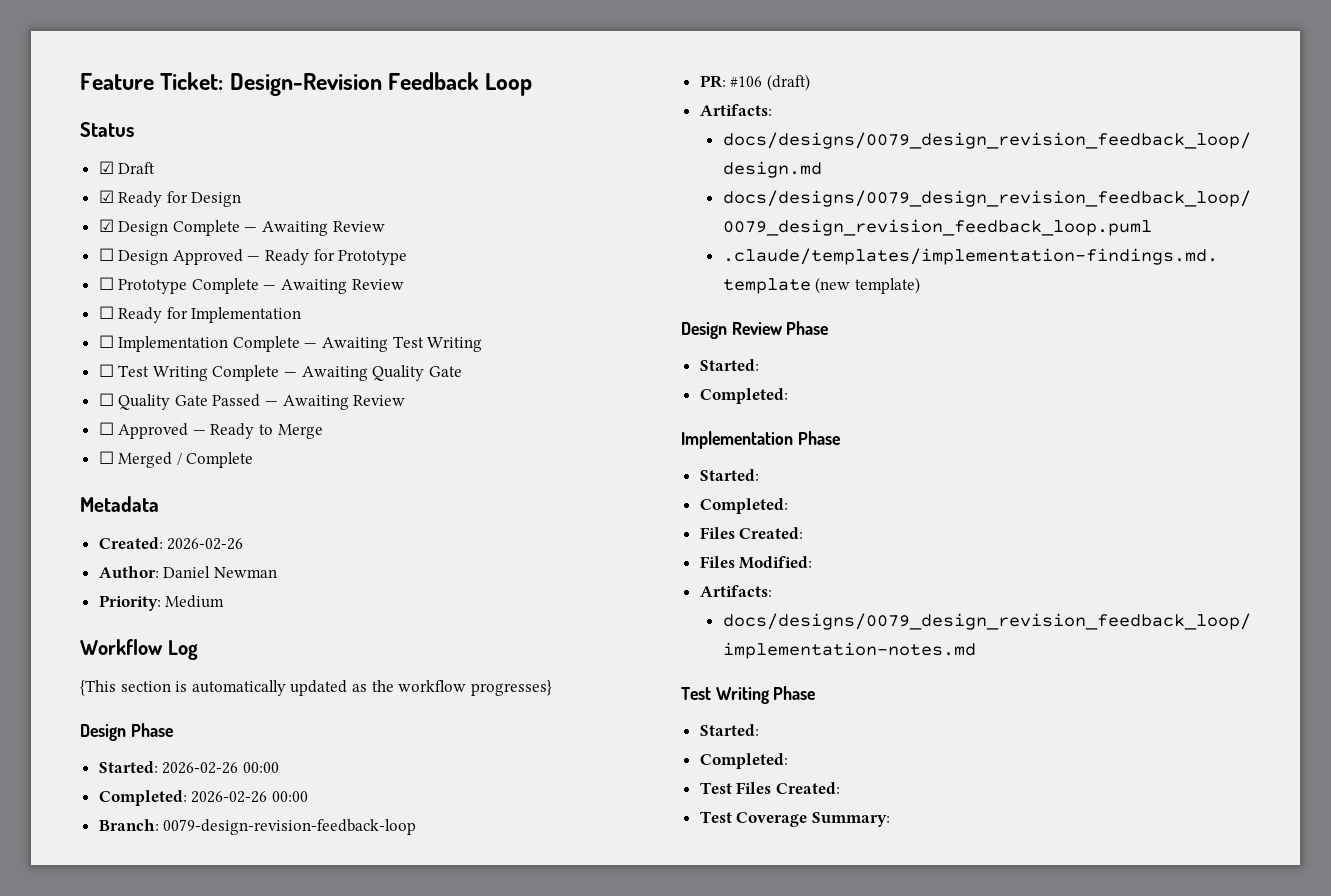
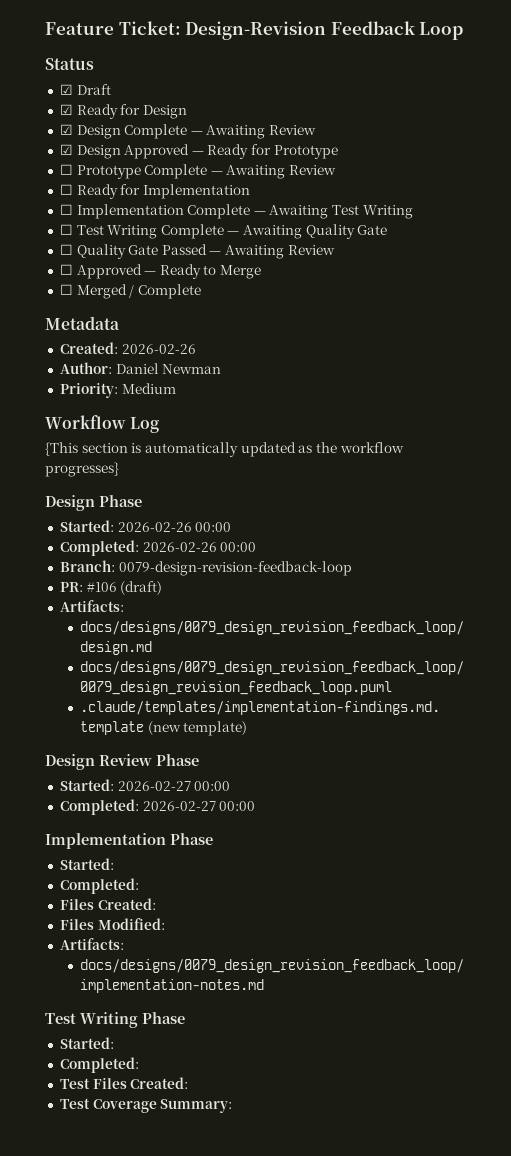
- ☐ Design Approved — Ready for Prototype
+ ☑ Design Approved — Ready for Prototype
  Design Review Phase
- Started:
- Completed:
+ Started: 2026-02-27 00:00
+ Completed: 2026-02-27 00:00

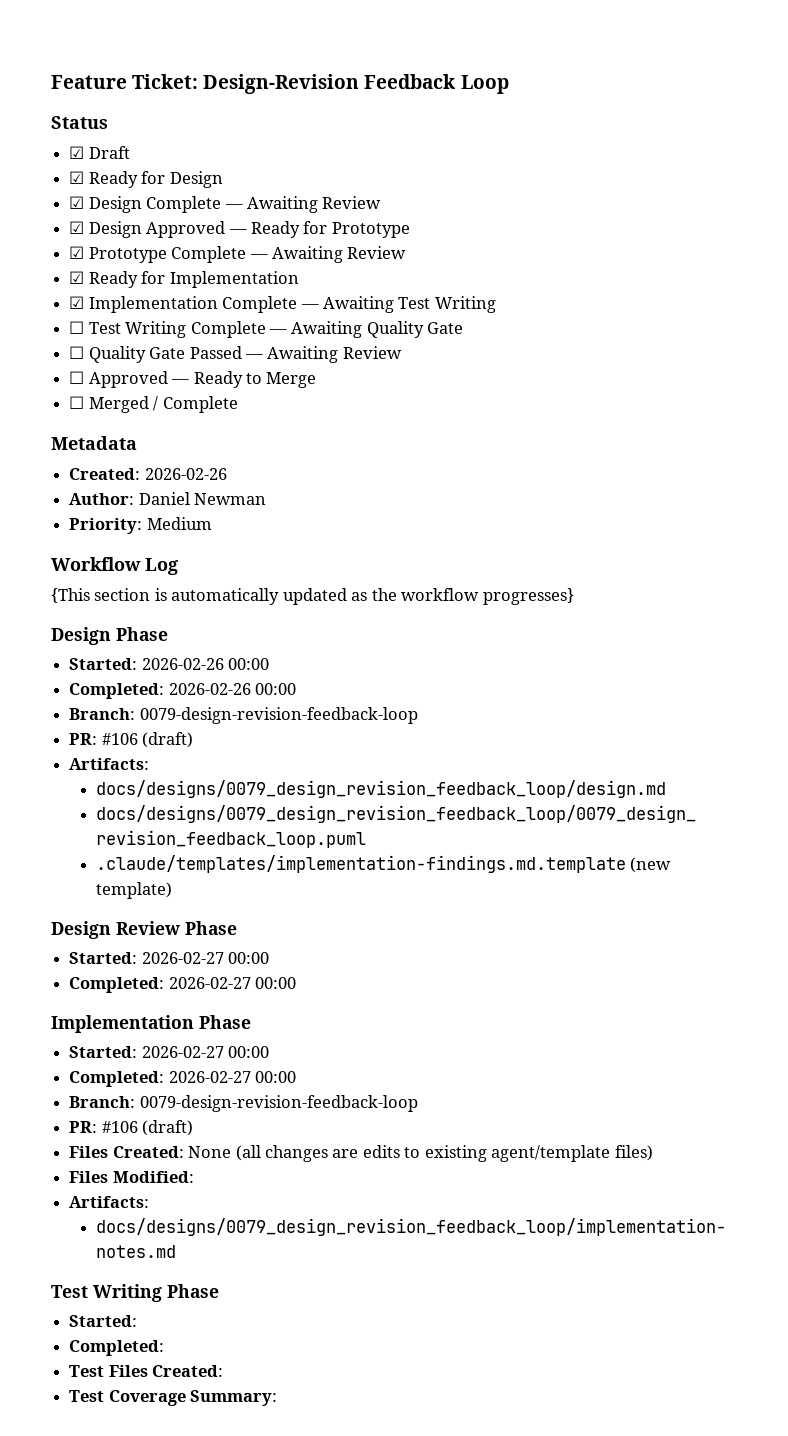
- ☐ Prototype Complete — Awaiting Review
+ ☑ Prototype Complete — Awaiting Review
- ☐ Ready for Implementation
+ ☑ Ready for Implementation
- ☐ Implementation Complete — Awaiting Test Writing
+ ☑ Implementation Complete — Awaiting Test Writing
  Implementation Phase
- Started:
- Completed:
- Files Created:
+ Started: 2026-02-27 00:00
+ Completed: 2026-02-27 00:00
+ Branch: 0079-design-revision-feedback-loop
+ PR: #106 (draft)
+ Files Created: None (all changes are edits to existing agent/template files)

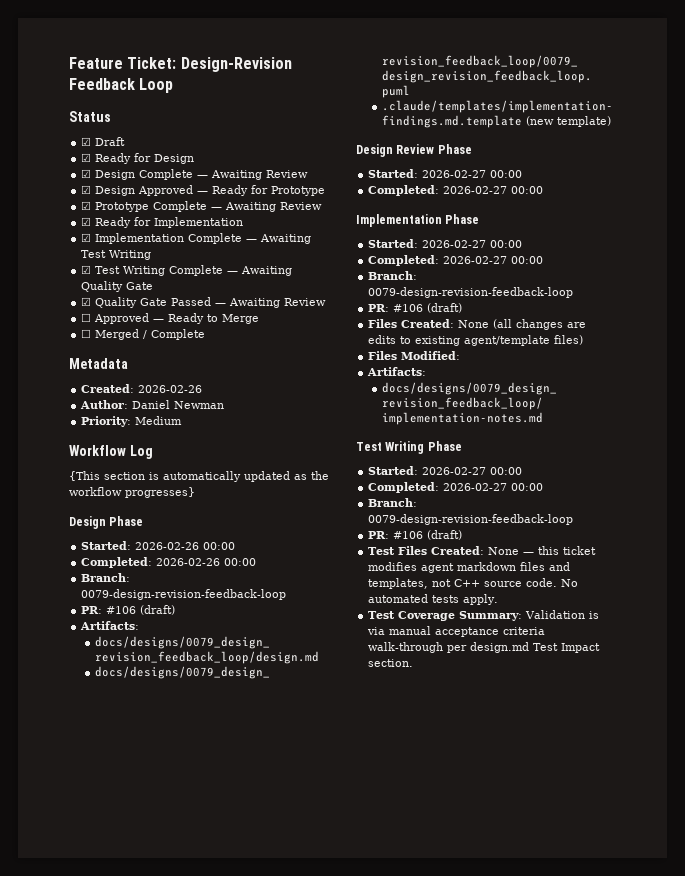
- ☐ Test Writing Complete — Awaiting Quality Gate
+ ☑ Test Writing Complete — Awaiting Quality Gate
- ☐ Quality Gate Passed — Awaiting Review
+ ☑ Quality Gate Passed — Awaiting Review
  Test Writing Phase
- Started:
- Completed:
- Test Files Created:
- Test Coverage Summary:
+ Started: 2026-02-27 00:00
+ Completed: 2026-02-27 00:00
+ Branch: 0079-design-revision-feedback-loop
+ PR: #106 (draft)
+ Test Files Created: None — this ticket modifies agent markdown files and templates, not C++ source code. No automated tests apply.
+ Test Coverage Summary: Validation is via manual acceptance criteria walk-through per design.md Test Impact section.

